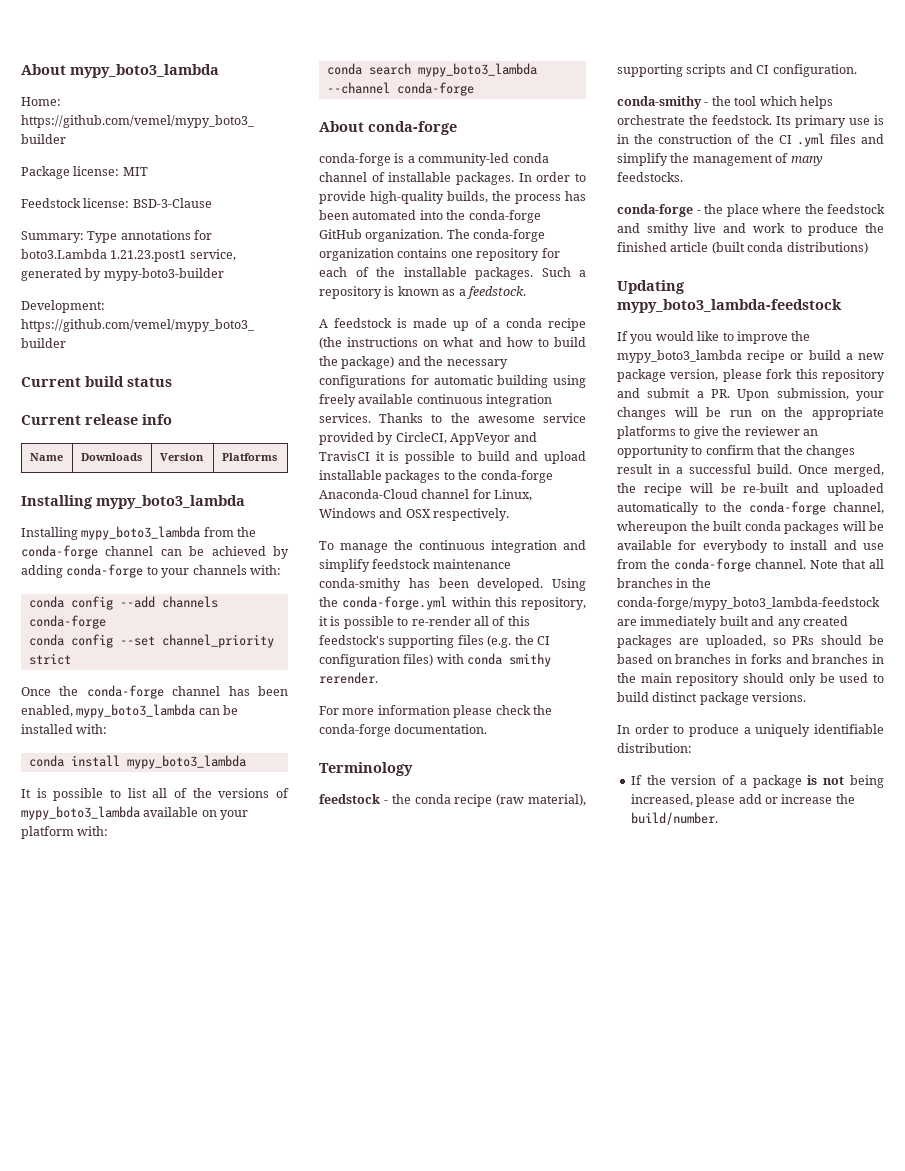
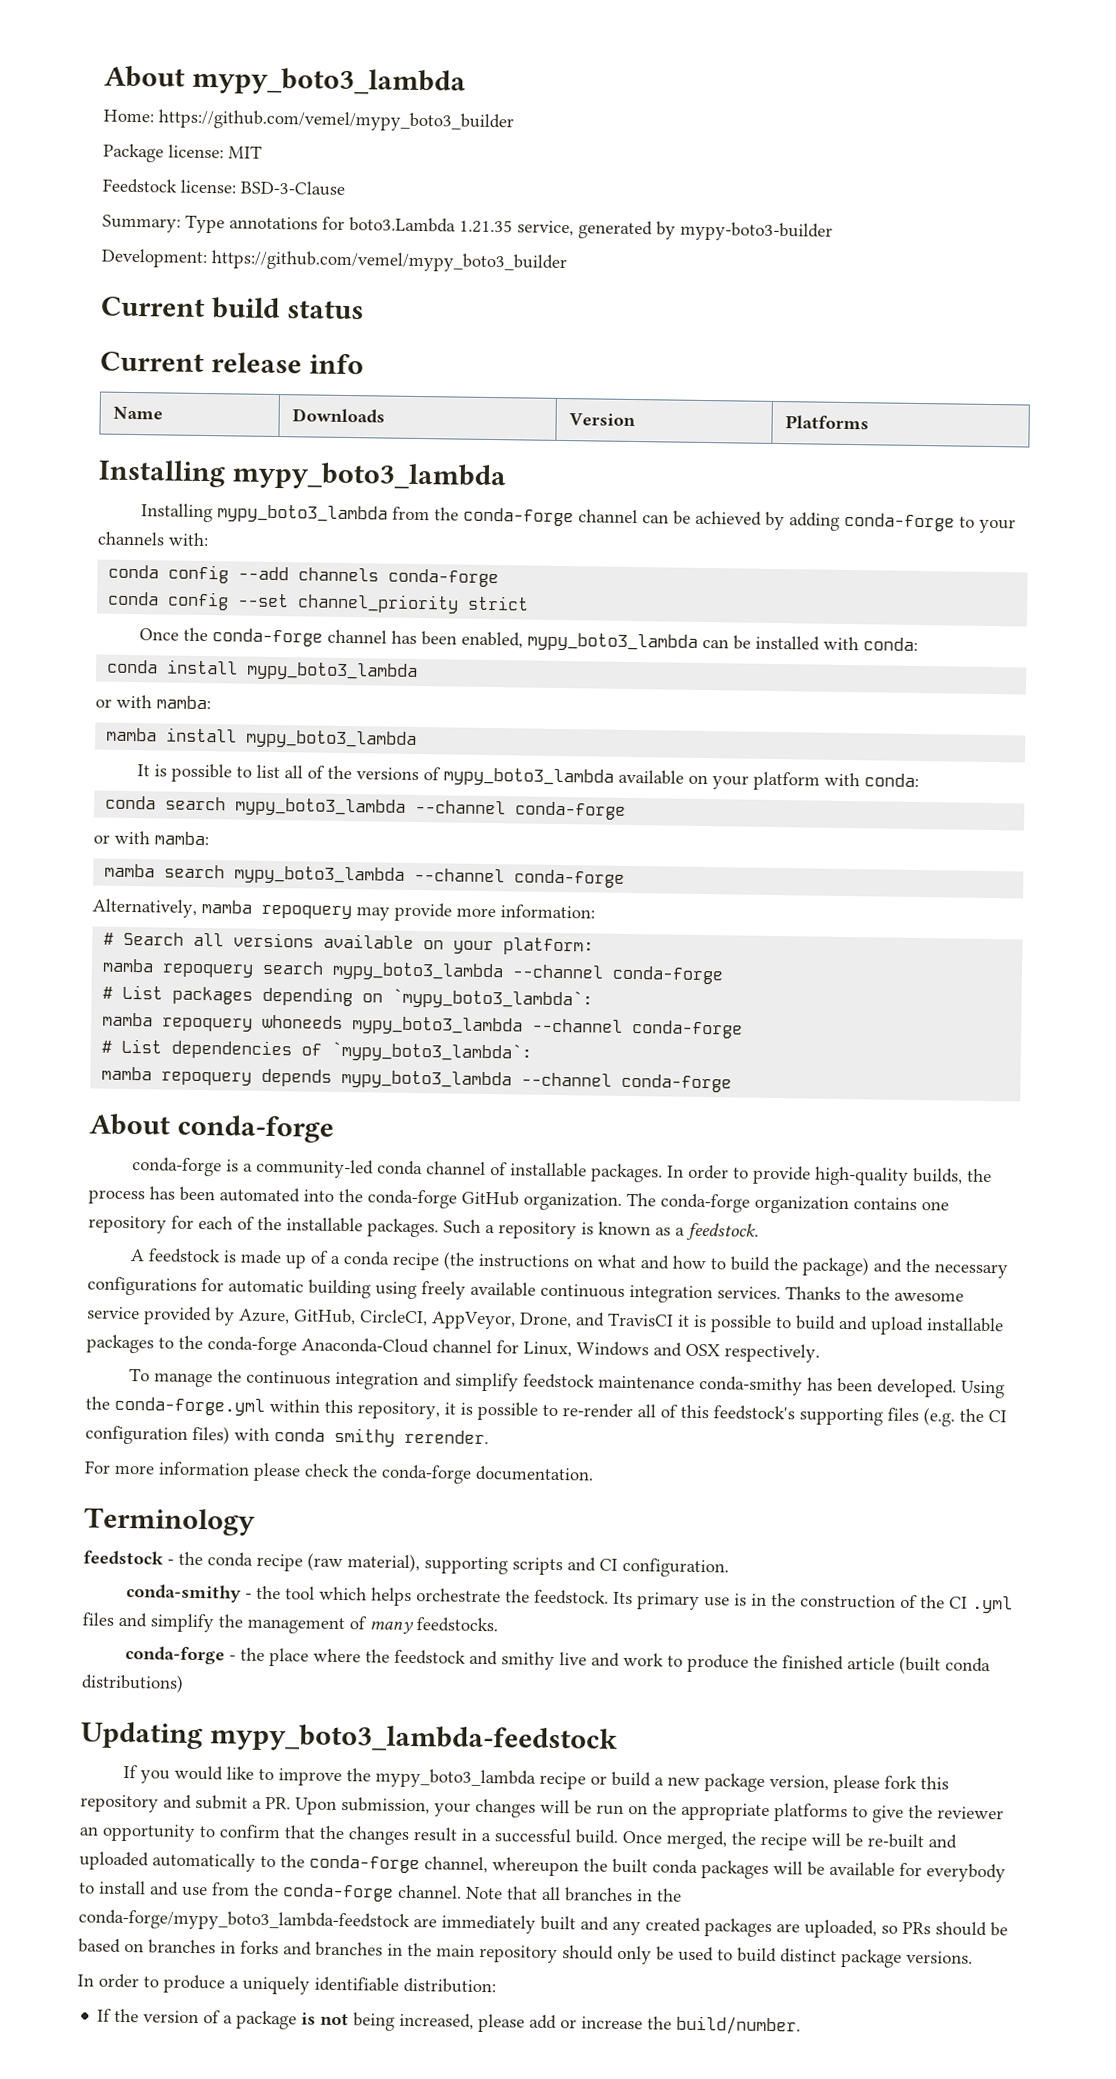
- Summary: Type annotations for boto3.Lambda 1.21.23.post1 service, generated by mypy-boto3-builder
+ Summary: Type annotations for boto3.Lambda 1.21.35 service, generated by mypy-boto3-builder
- Once the conda-forge channel has been enabled, mypy_boto3_lambda can be installed with:
+ Once the conda-forge channel has been enabled, mypy_boto3_lambda can be installed with conda:
  conda install mypy_boto3_lambda
+ or with mamba:
+ mamba install mypy_boto3_lambda
- It is possible to list all of the versions of mypy_boto3_lambda available on your platform with:
+ It is possible to list all of the versions of mypy_boto3_lambda available on your platform with conda:
  conda search mypy_boto3_lambda --channel conda-forge
+ or with mamba:
+ mamba search mypy_boto3_lambda --channel conda-forge
+ Alternatively, mamba repoquery may provide more information:
+ # Search all versions available on your platform:
+ mamba repoquery search mypy_boto3_lambda --channel conda-forge
+ # List packages depending on `mypy_boto3_lambda`:
+ mamba repoquery whoneeds mypy_boto3_lambda --channel conda-forge
+ # List dependencies of `mypy_boto3_lambda`:
+ mamba repoquery depends mypy_boto3_lambda --channel conda-forge
- Thanks to the awesome service provided by CircleCI, AppVeyor and TravisCI it is possible to build and upload installable packages to the conda-forge Anaconda-Cloud channel for Linux, Windows and OSX respectively.
+ Thanks to the awesome service provided by Azure, GitHub, CircleCI, AppVeyor, Drone, and TravisCI it is possible to build and upload installable packages to the conda-forge Anaconda-Cloud channel for Linux, Windows and OSX respectively.

